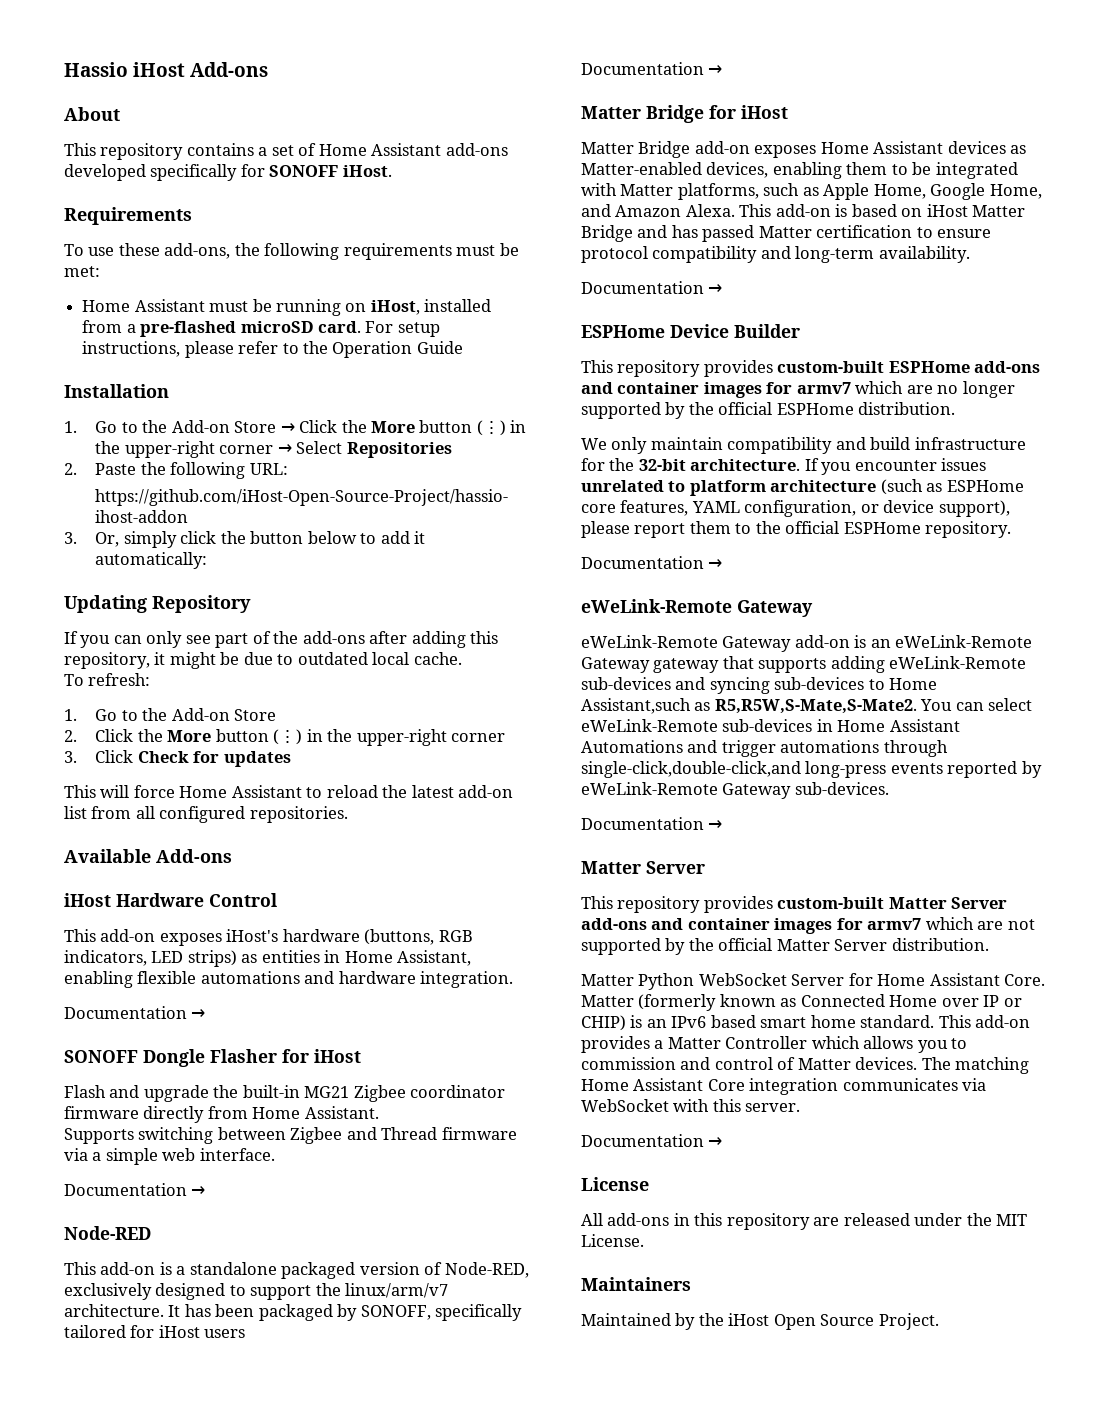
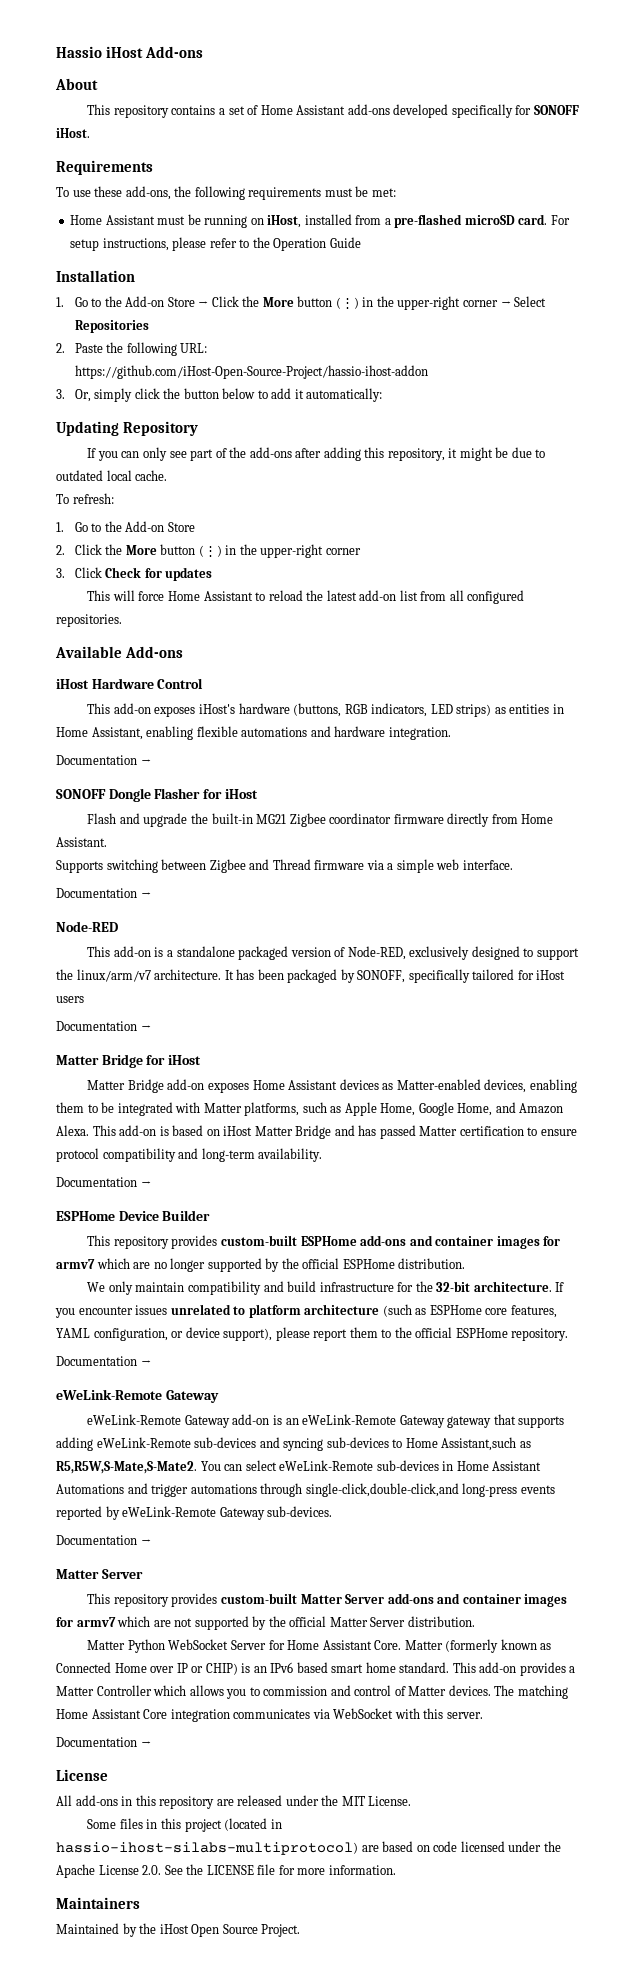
+ Some files in this project (located in hassio-ihost-silabs-multiprotocol) are based on code licensed under the Apache License 2.0. See the LICENSE file for more information.

